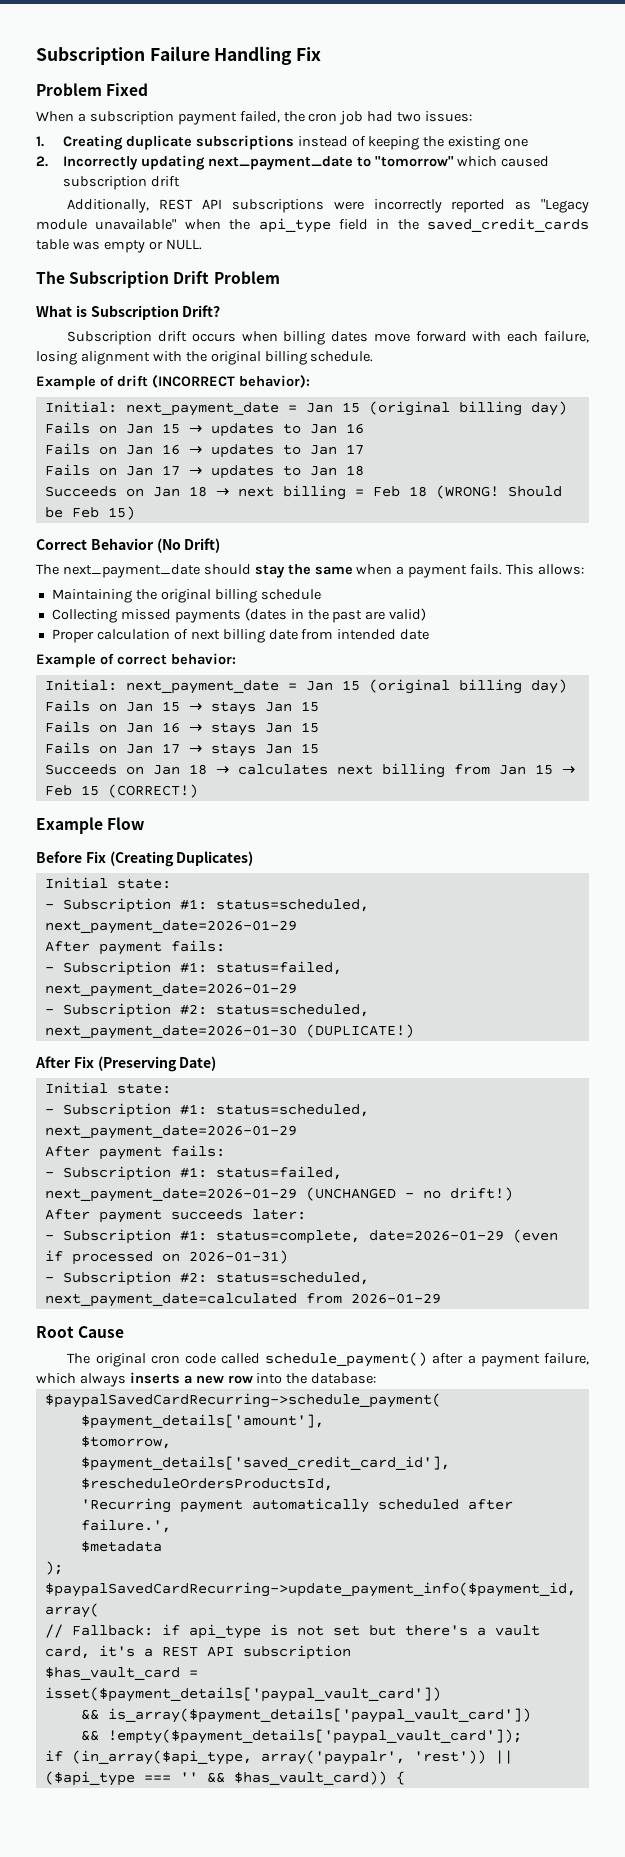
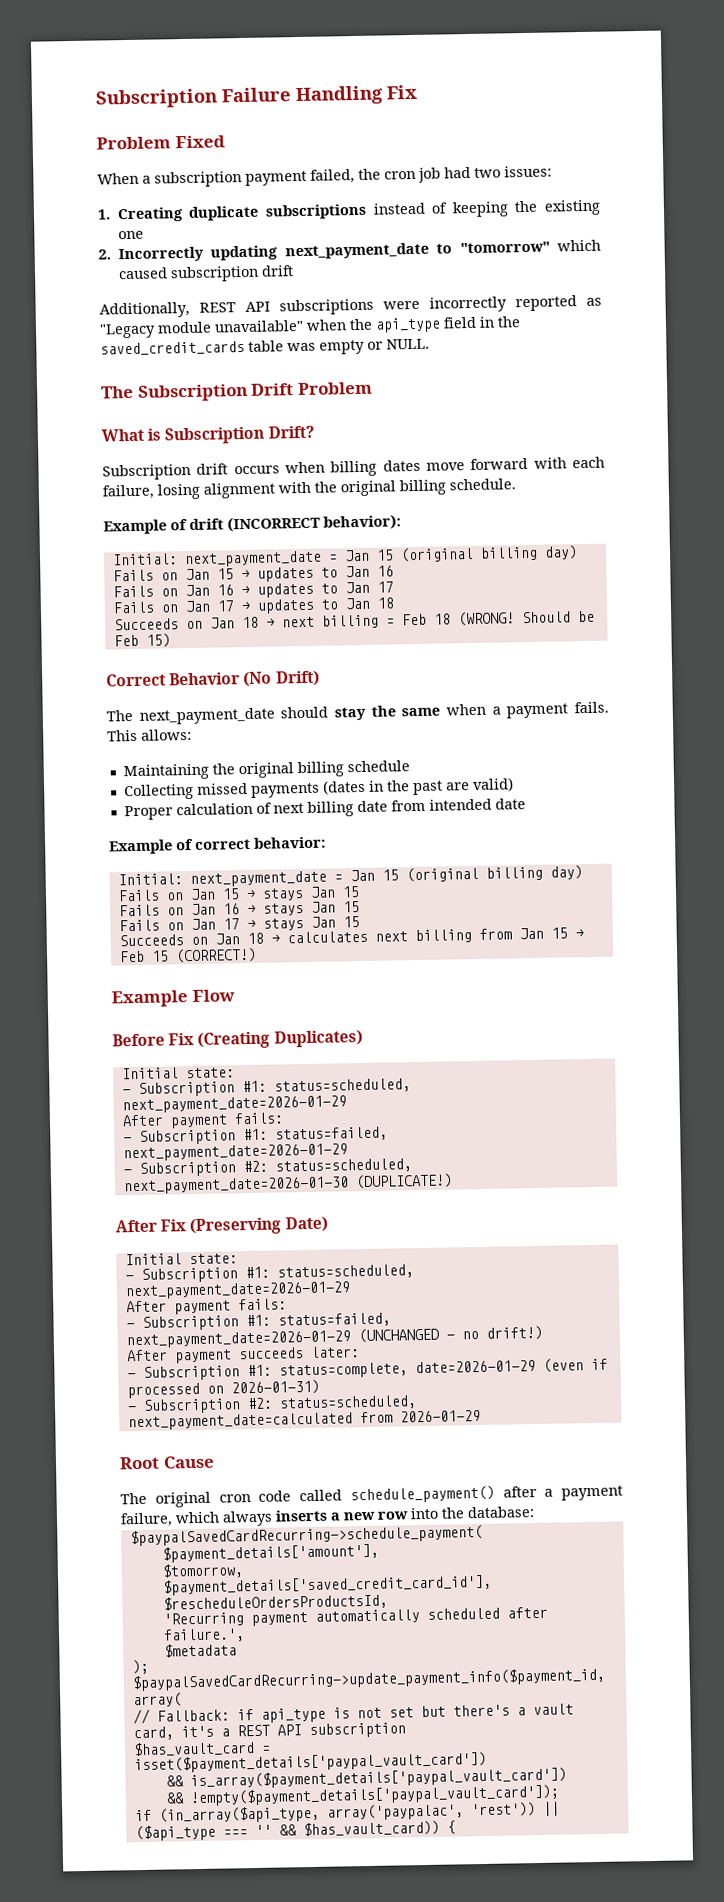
- if (in_array($api_type, array('paypalr', 'rest')) || ($api_type === '' && $has_vault_card)) {
+ if (in_array($api_type, array('paypalac', 'rest')) || ($api_type === '' && $has_vault_card)) {

